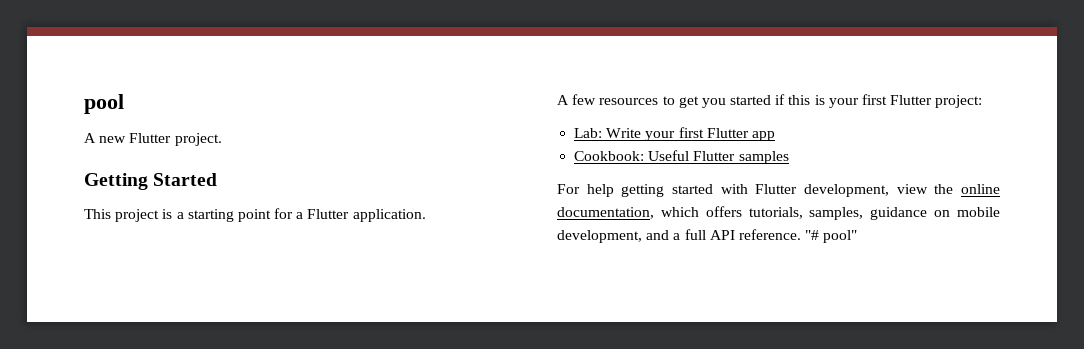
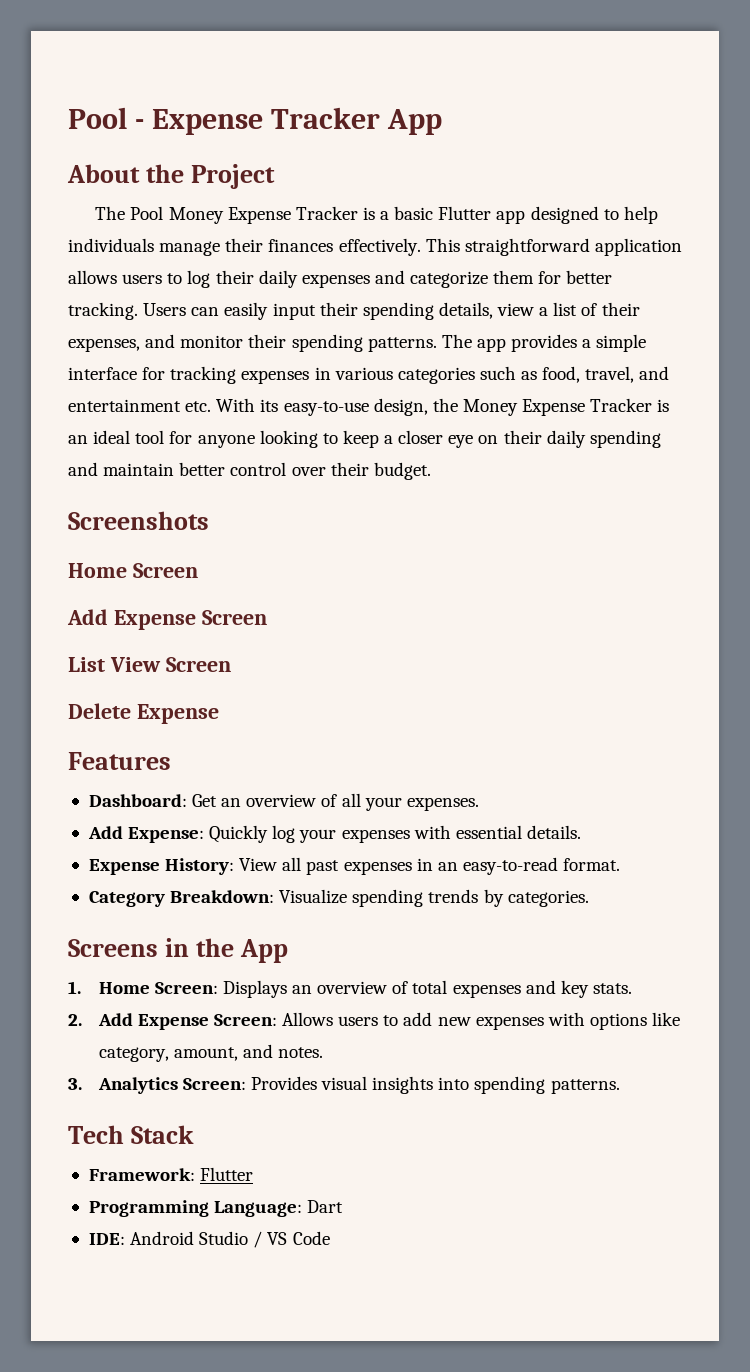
- pool
- A new Flutter project.
- Getting Started
- This project is a starting point for a Flutter application.
- A few resources to get you started if this is your first Flutter project:
- Lab: Write your first Flutter app
- Cookbook: Useful Flutter samples
- For help getting started with Flutter development, view the online documentation, which offers tutorials, samples, guidance on mobile development, and a full API reference. "# pool"
+ Pool - Expense Tracker App
+ About the Project
+ The Pool Money Expense Tracker is a basic Flutter app designed to help individuals manage their finances effectively. This straightforward application allows users to log their daily expenses and categorize them for better tracking. Users can easily input their spending details, view a list of their expenses, and monitor their spending patterns. The app provides a simple interface for tracking expenses in various categories such as food, travel, and entertainment etc. With its easy-to-use design, the Money Expense Tracker is an ideal tool for anyone looking to keep a closer eye on their daily spending and maintain better control over their budget.
+ Screenshots
+ Home Screen
+ Add Expense Screen
+ List View Screen
+ Delete Expense
+ Features
+ Dashboard: Get an overview of all your expenses.
+ Add Expense: Quickly log your expenses with essential details.
+ Expense History: View all past expenses in an easy-to-read format.
+ Category Breakdown: Visualize spending trends by categories.
+ Screens in the App
+ 1. Home Screen: Displays an overview of total expenses and key stats.
+ 2. Add Expense Screen: Allows users to add new expenses with options like category, amount, and notes.
+ 3. Analytics Screen: Provides visual insights into spending patterns.
+ Tech Stack
+ Framework: Flutter
+ Programming Language: Dart
+ IDE: Android Studio / VS Code

